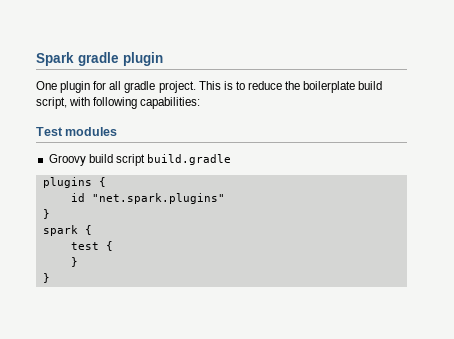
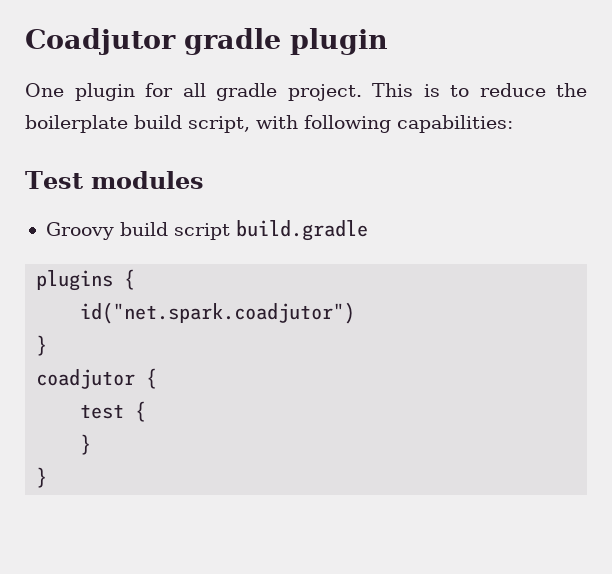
- Spark gradle plugin
+ Coadjutor gradle plugin
- id "net.spark.plugins"
+ id("net.spark.coadjutor")
  }
- spark {
+ coadjutor {

